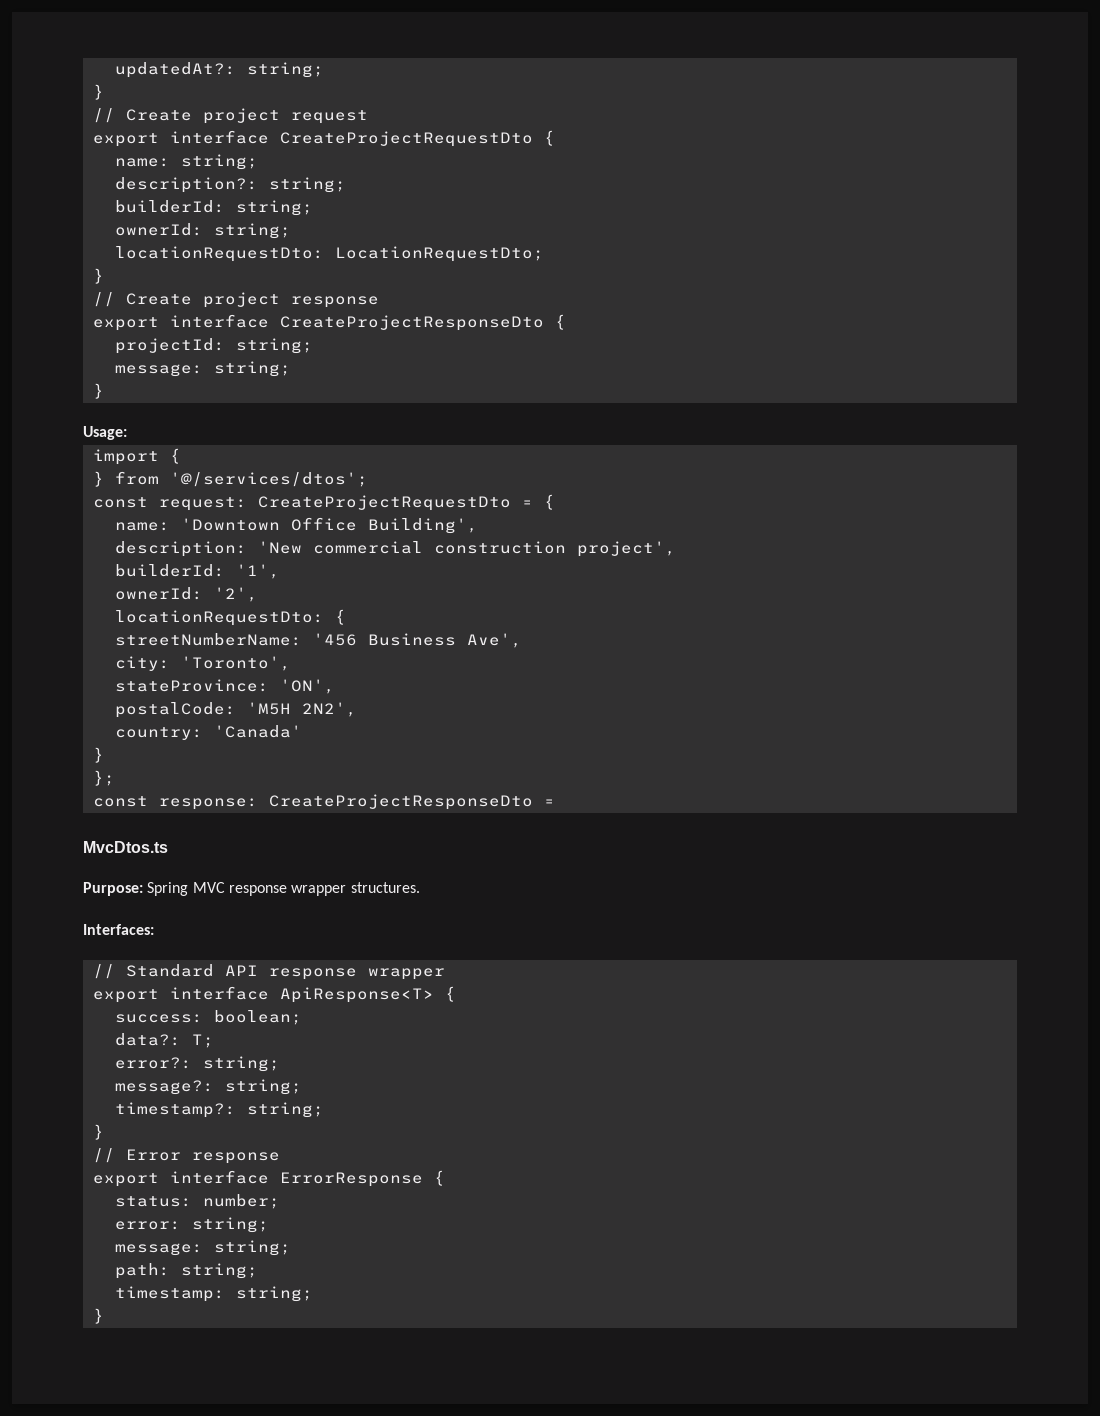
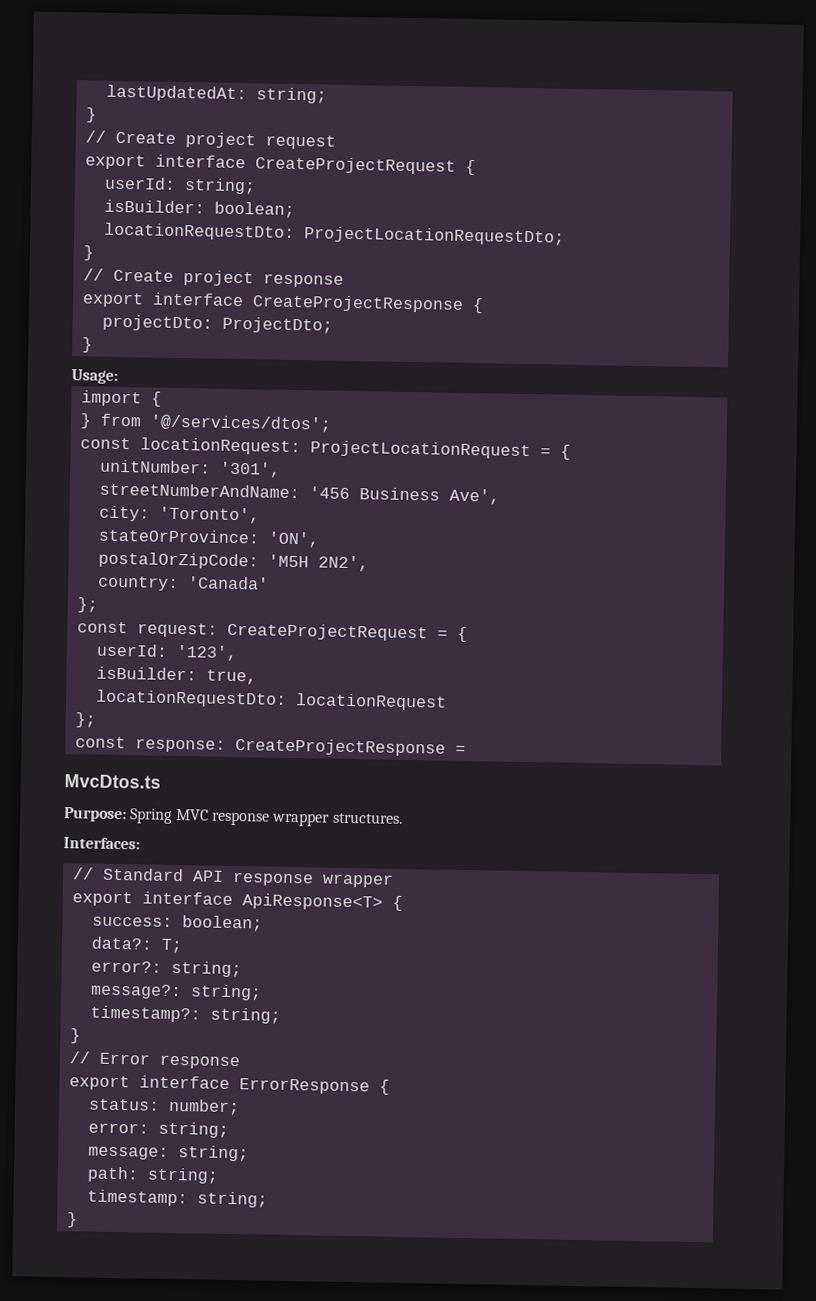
- updatedAt?: string;
+ lastUpdatedAt: string;
- export interface CreateProjectRequestDto {
- name: string;
- description?: string;
- builderId: string;
- ownerId: string;
- locationRequestDto: LocationRequestDto;
+ export interface CreateProjectRequest {
+ userId: string;
+ isBuilder: boolean;
+ locationRequestDto: ProjectLocationRequestDto;
- export interface CreateProjectResponseDto {
- projectId: string;
- message: string;
+ export interface CreateProjectResponse {
+ projectDto: ProjectDto;
- const request: CreateProjectRequestDto = {
- name: 'Downtown Office Building',
- description: 'New commercial construction project',
- builderId: '1',
- ownerId: '2',
- locationRequestDto: {
- streetNumberName: '456 Business Ave',
+ const locationRequest: ProjectLocationRequest = {
+ unitNumber: '301',
+ streetNumberAndName: '456 Business Ave',
- stateProvince: 'ON',
+ stateOrProvince: 'ON',
- postalCode: 'M5H 2N2',
+ postalOrZipCode: 'M5H 2N2',
  country: 'Canada'
- }
+ };
+ const request: CreateProjectRequest = {
+ userId: '123',
+ isBuilder: true,
+ locationRequestDto: locationRequest
- const response: CreateProjectResponseDto =
+ const response: CreateProjectResponse =

